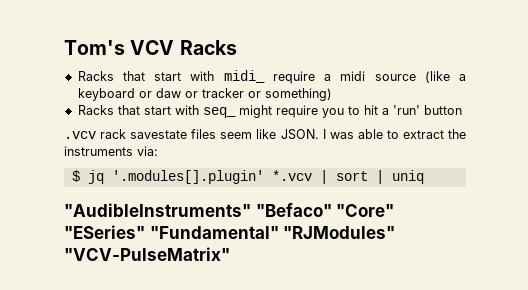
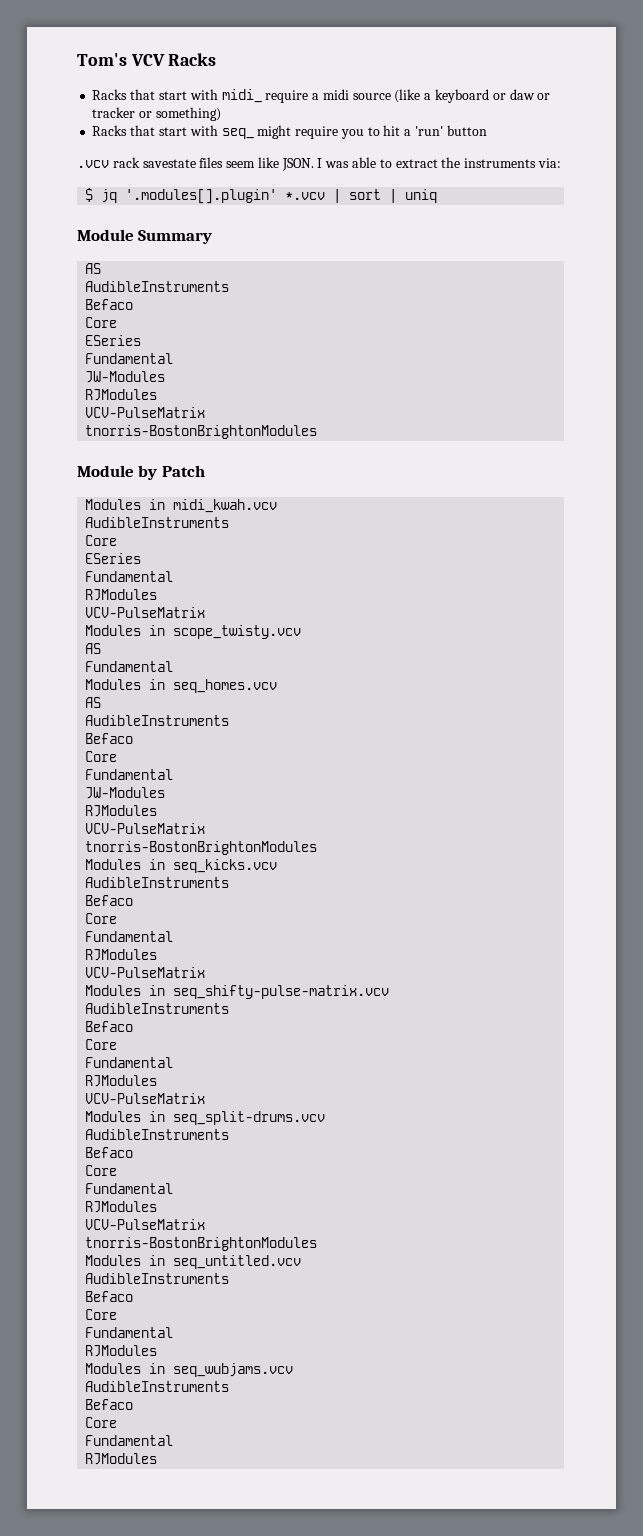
- "AudibleInstruments" "Befaco" "Core" "ESeries" "Fundamental" "RJModules" "VCV-PulseMatrix"
+ Module Summary
+ AS
+ AudibleInstruments
+ Befaco
+ Core
+ ESeries
+ Fundamental
+ JW-Modules
+ RJModules
+ VCV-PulseMatrix
+ tnorris-BostonBrightonModules
+ Module by Patch
+ Modules in midi_kwah.vcv
+ AudibleInstruments
+ Core
+ ESeries
+ Fundamental
+ RJModules
+ VCV-PulseMatrix
+ Modules in scope_twisty.vcv
+ AS
+ Fundamental
+ Modules in seq_homes.vcv
+ AS
+ AudibleInstruments
+ Befaco
+ Core
+ Fundamental
+ JW-Modules
+ RJModules
+ VCV-PulseMatrix
+ tnorris-BostonBrightonModules
+ Modules in seq_kicks.vcv
+ AudibleInstruments
+ Befaco
+ Core
+ Fundamental
+ RJModules
+ VCV-PulseMatrix
+ Modules in seq_shifty-pulse-matrix.vcv
+ AudibleInstruments
+ Befaco
+ Core
+ Fundamental
+ RJModules
+ VCV-PulseMatrix
+ Modules in seq_split-drums.vcv
+ AudibleInstruments
+ Befaco
+ Core
+ Fundamental
+ RJModules
+ VCV-PulseMatrix
+ tnorris-BostonBrightonModules
+ Modules in seq_untitled.vcv
+ AudibleInstruments
+ Befaco
+ Core
+ Fundamental
+ RJModules
+ Modules in seq_wubjams.vcv
+ AudibleInstruments
+ Befaco
+ Core
+ Fundamental
+ RJModules

